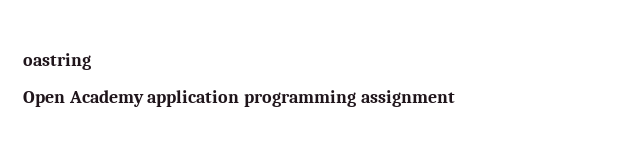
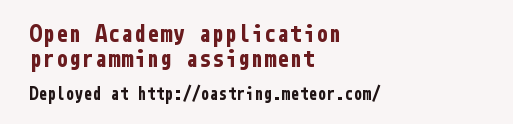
- oastring
+ Deployed at http://oastring.meteor.com/

